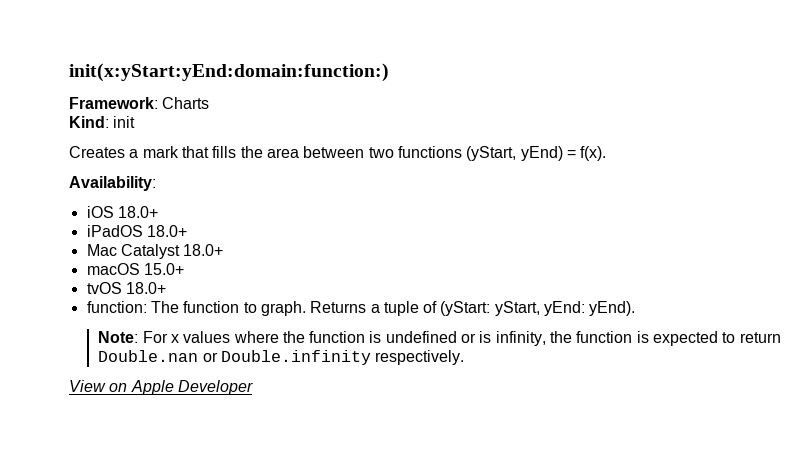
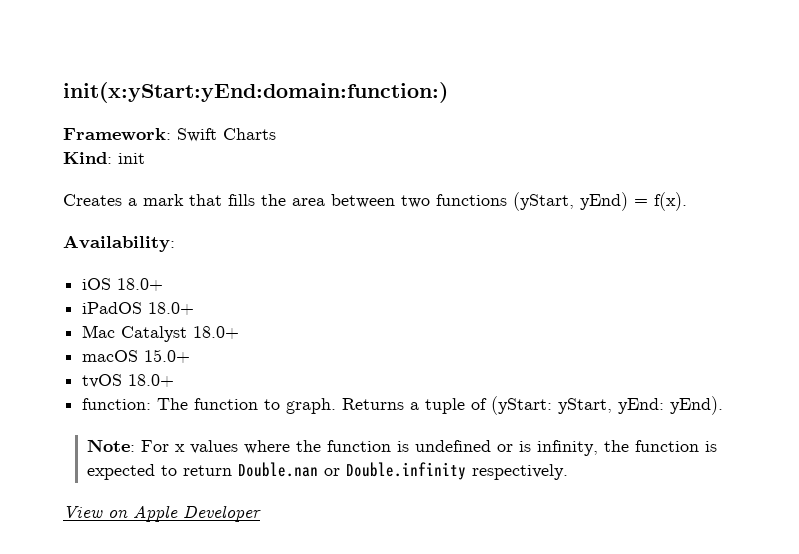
- Framework: Charts
+ Framework: Swift Charts

